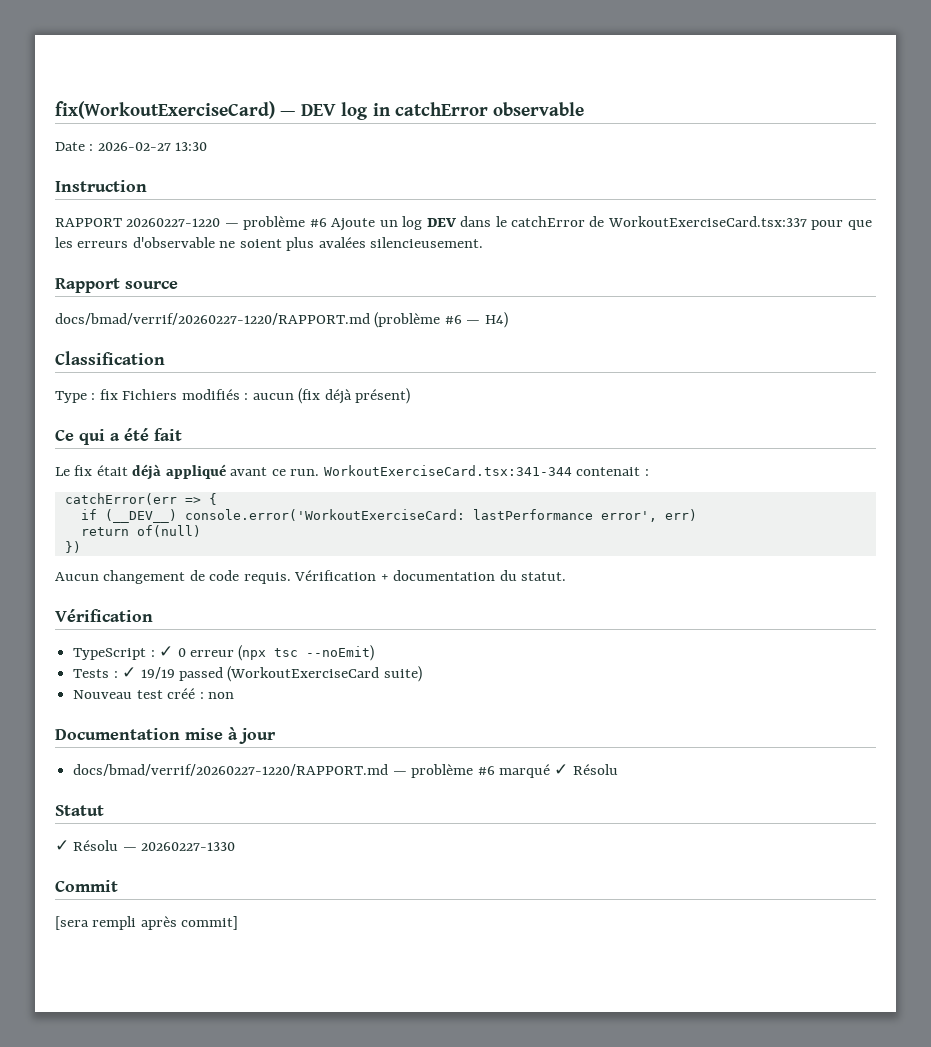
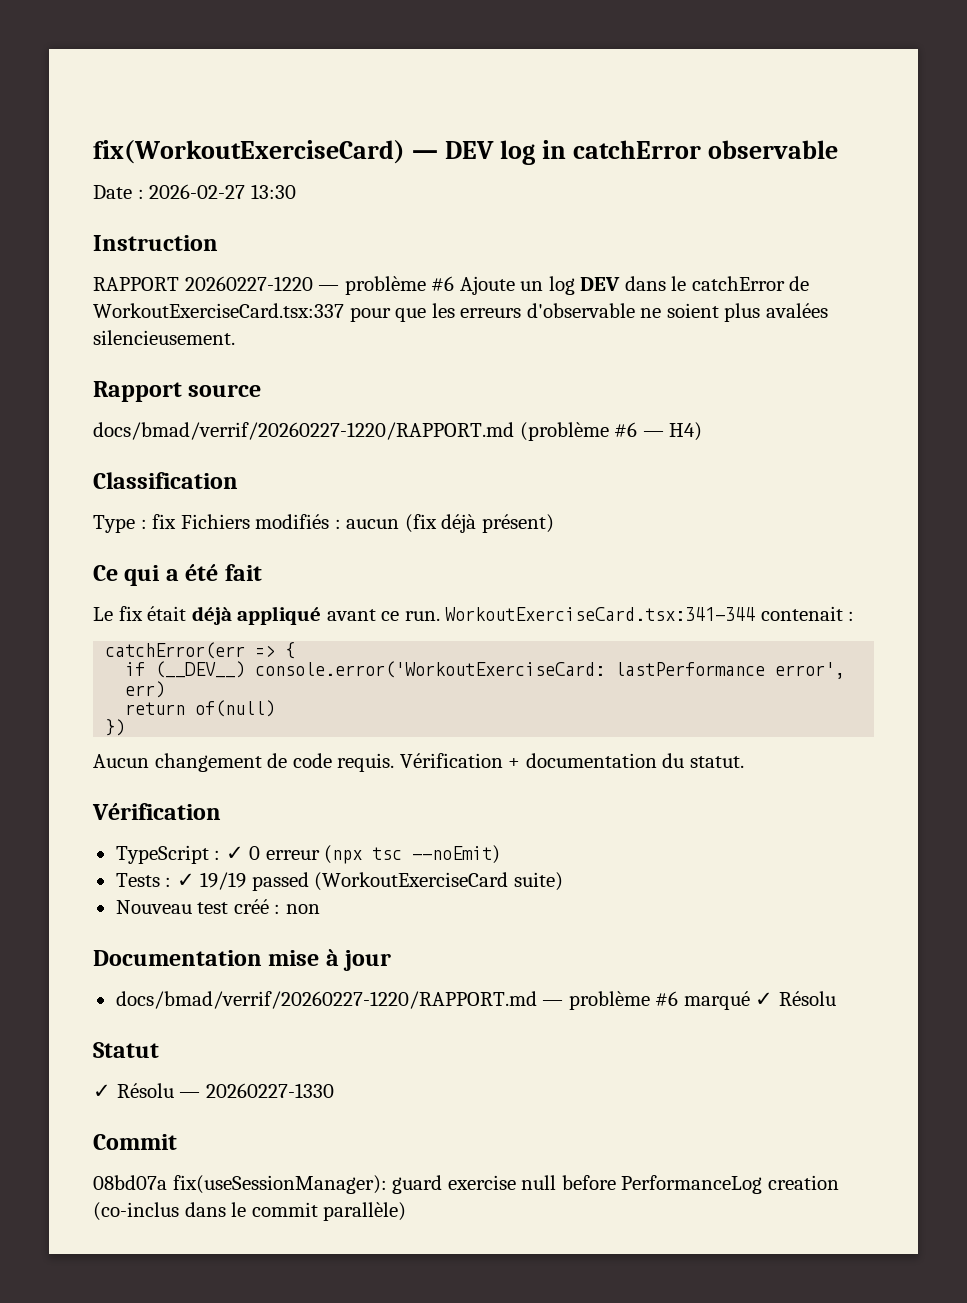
- [sera rempli après commit]
+ 08bd07a fix(useSessionManager): guard exercise null before PerformanceLog creation (co-inclus dans le commit parallèle)

